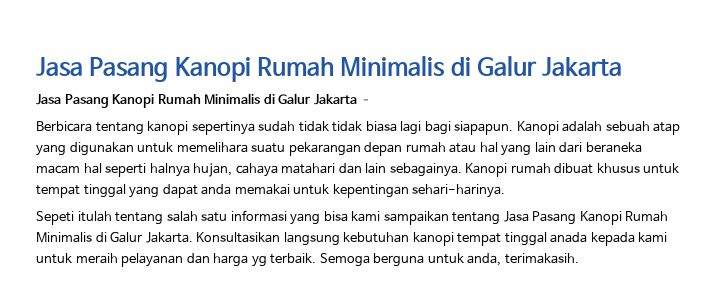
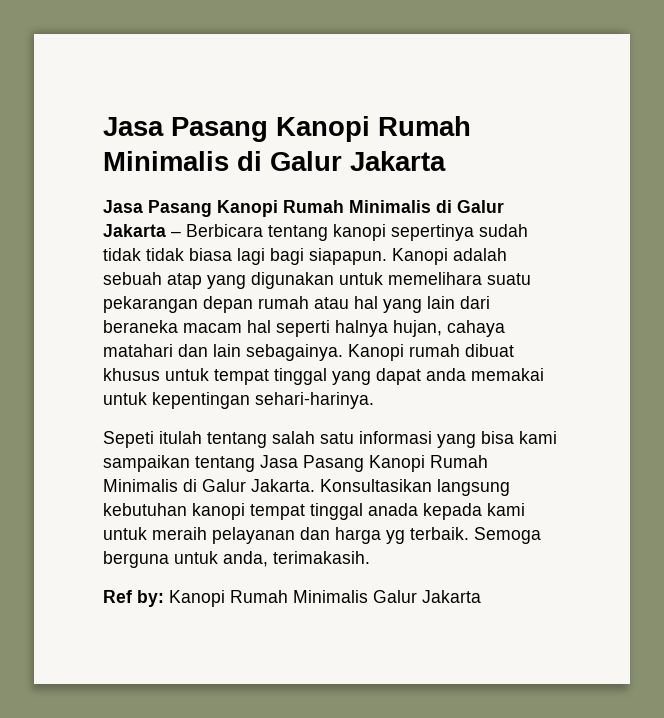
- Jasa Pasang Kanopi Rumah Minimalis di Galur Jakarta –
- Berbicara tentang kanopi sepertinya sudah tidak tidak biasa lagi bagi siapapun.
+ Jasa Pasang Kanopi Rumah Minimalis di Galur Jakarta – Berbicara tentang kanopi sepertinya sudah tidak tidak biasa lagi bagi siapapun.
+ Ref by: Kanopi Rumah Minimalis Galur Jakarta

